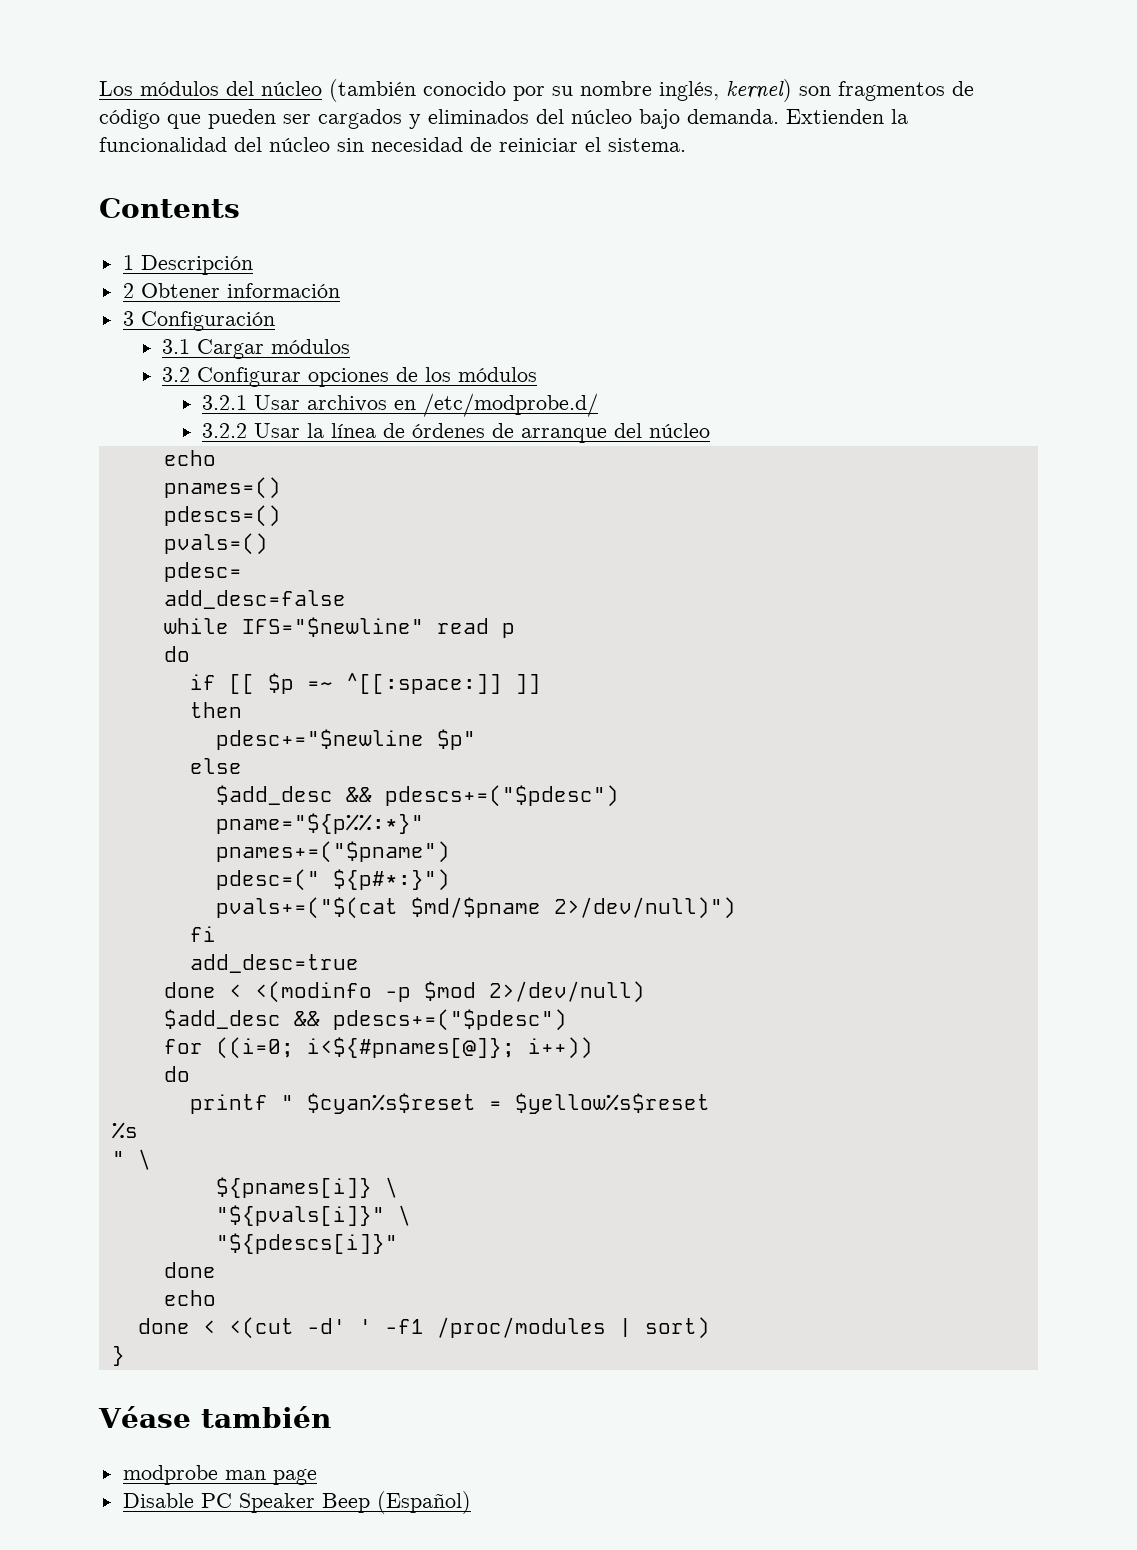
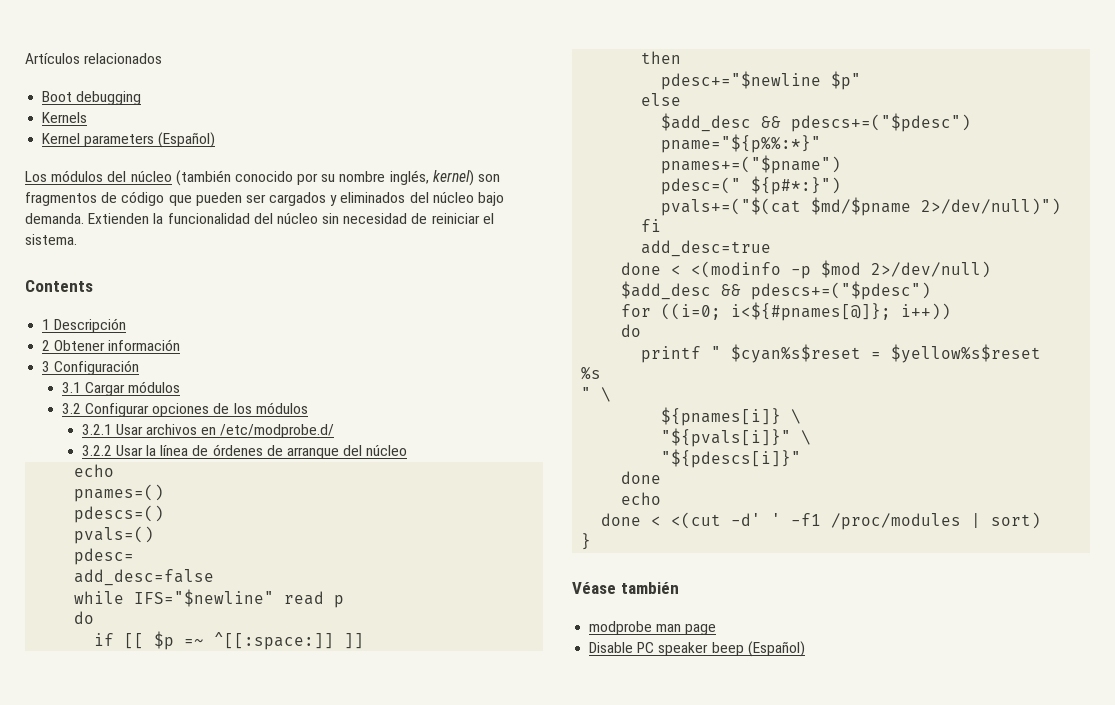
+ Artículos relacionados
+ Boot debugging
+ Kernels
+ Kernel parameters (Español)
- Disable PC Speaker Beep (Español)
+ Disable PC speaker beep (Español)

